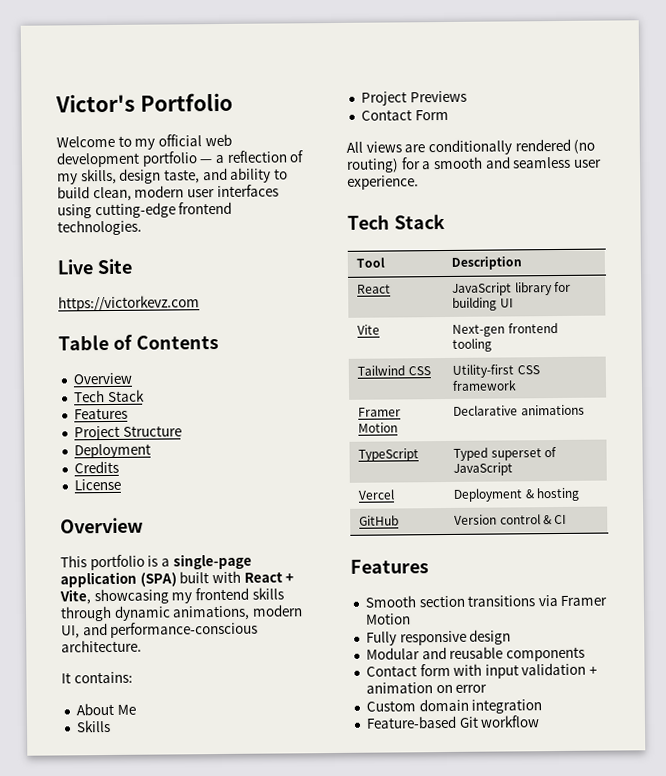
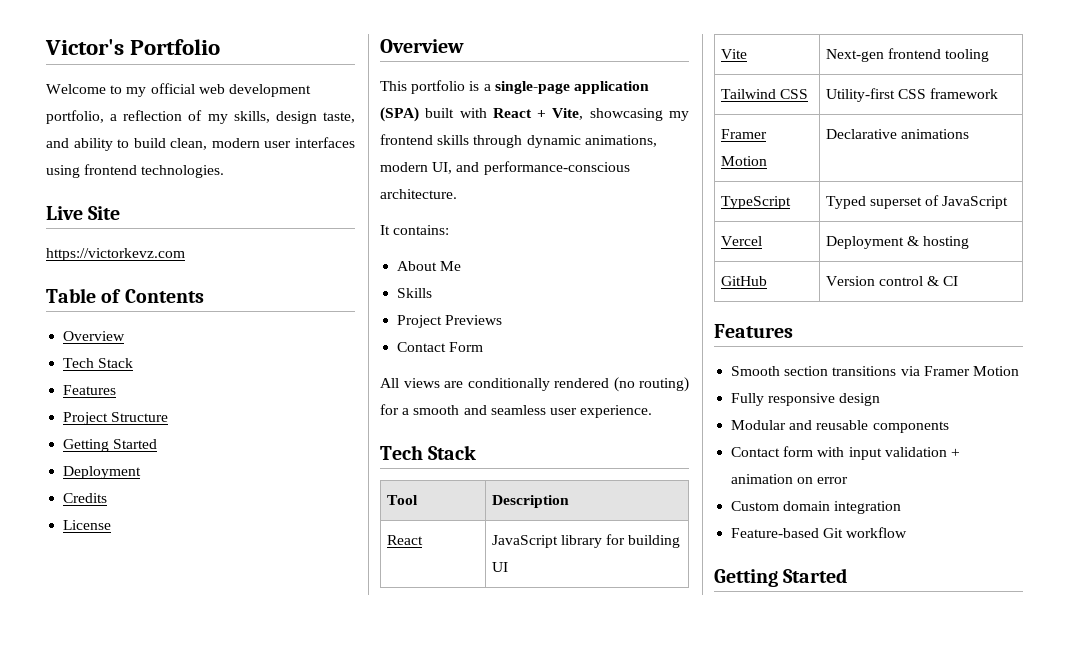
- Welcome to my official web development portfolio — a reflection of my skills, design taste, and ability to build clean, modern user interfaces using cutting-edge frontend technologies.
+ Welcome to my official web development portfolio, a reflection of my skills, design taste, and ability to build clean, modern user interfaces using frontend technologies.
  Project Structure
+ Getting Started
  Feature-based Git workflow
+ Getting Started

